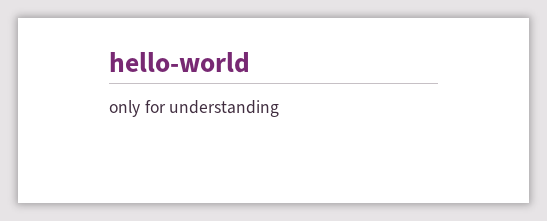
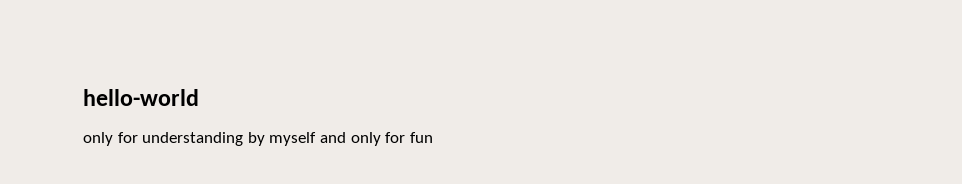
- only for understanding
+ only for understanding by myself and only for fun

